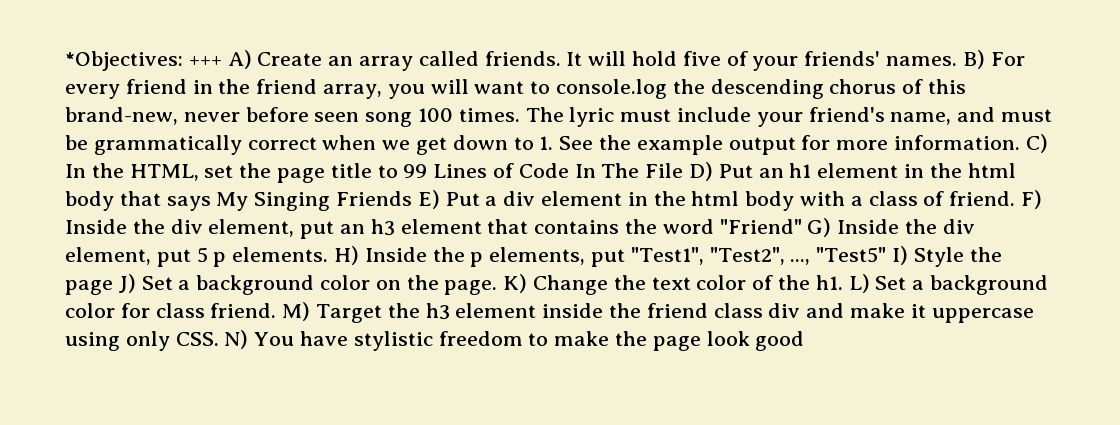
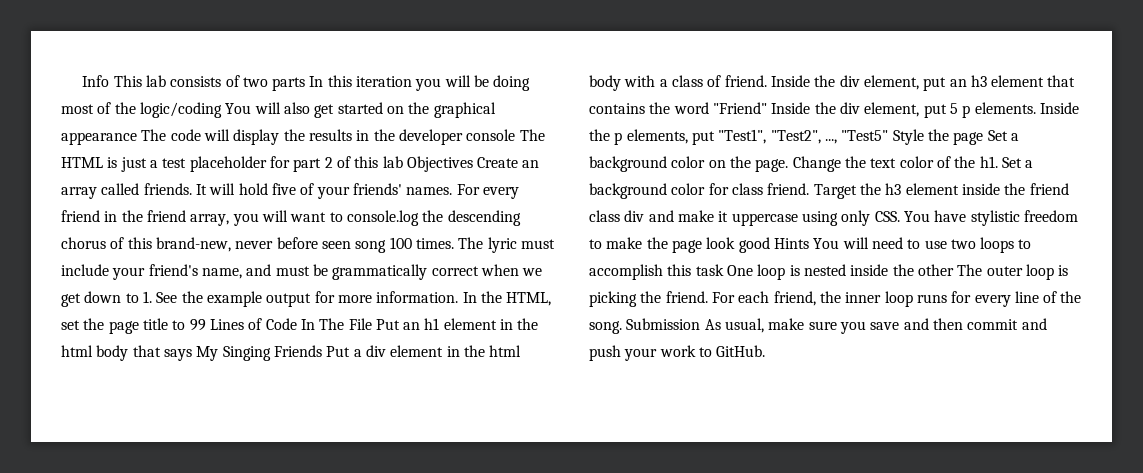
- *Objectives: +++ A) Create an array called friends.
+ Info This lab consists of two parts In this iteration you will be doing most of the logic/coding You will also get started on the graphical appearance The code will display the results in the developer console The HTML is just a test placeholder for part 2 of this lab Objectives Create an array called friends.
- B) For every friend in the friend array, you will want to console.log the descending chorus of this brand-new, never before seen song 100 times.
+ For every friend in the friend array, you will want to console.log the descending chorus of this brand-new, never before seen song 100 times.
- C) In the HTML, set the page title to 99 Lines of Code In The File D) Put an h1 element in the html body that says My Singing Friends E) Put a div element in the html body with a class of friend.
+ In the HTML, set the page title to 99 Lines of Code In The File Put an h1 element in the html body that says My Singing Friends Put a div element in the html body with a class of friend.
- F) Inside the div element, put an h3 element that contains the word "Friend" G) Inside the div element, put 5 p elements.
+ Inside the div element, put an h3 element that contains the word "Friend" Inside the div element, put 5 p elements.
- H) Inside the p elements, put "Test1", "Test2", ..., "Test5" I) Style the page J) Set a background color on the page.
+ Inside the p elements, put "Test1", "Test2", ..., "Test5" Style the page Set a background color on the page.
- K) Change the text color of the h1.
+ Change the text color of the h1.
- L) Set a background color for class friend.
+ Set a background color for class friend.
- M) Target the h3 element inside the friend class div and make it uppercase using only CSS. N) You have stylistic freedom to make the page look good
+ Target the h3 element inside the friend class div and make it uppercase using only CSS. You have stylistic freedom to make the page look good Hints You will need to use two loops to accomplish this task One loop is nested inside the other The outer loop is picking the friend. For each friend, the inner loop runs for every line of the song. Submission As usual, make sure you save and then commit and push your work to GitHub.

